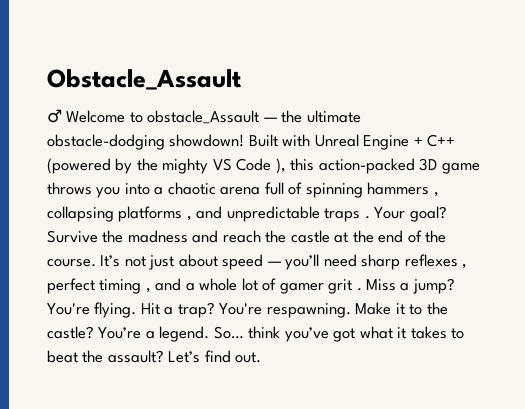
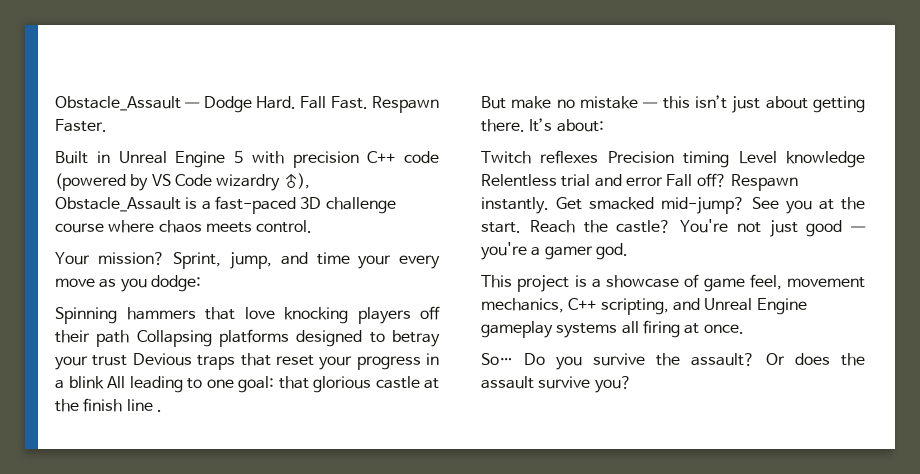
- Obstacle_Assault
- ♂ Welcome to obstacle_Assault — the ultimate obstacle-dodging showdown! Built with Unreal Engine + C++ (powered by the mighty VS Code ), this action-packed 3D game throws you into a chaotic arena full of spinning hammers , collapsing platforms , and unpredictable traps . Your goal? Survive the madness and reach the castle at the end of the course. It’s not just about speed — you’ll need sharp reflexes , perfect timing , and a whole lot of gamer grit . Miss a jump? You're flying. Hit a trap? You're respawning. Make it to the castle? You’re a legend. So… think you’ve got what it takes to beat the assault? Let’s find out.
+ Obstacle_Assault — Dodge Hard. Fall Fast. Respawn Faster.
+ Built in Unreal Engine 5 with precision C++ code (powered by VS Code wizardry ♂), Obstacle_Assault is a fast-paced 3D challenge course where chaos meets control.
+ Your mission? Sprint, jump, and time your every move as you dodge:
+ Spinning hammers that love knocking players off their path Collapsing platforms designed to betray your trust Devious traps that reset your progress in a blink All leading to one goal: that glorious castle at the finish line .
+ But make no mistake — this isn’t just about getting there. It’s about:
+ Twitch reflexes Precision timing Level knowledge Relentless trial and error Fall off? Respawn instantly. Get smacked mid-jump? See you at the start. Reach the castle? You're not just good — you're a gamer god.
+ This project is a showcase of game feel, movement mechanics, C++ scripting, and Unreal Engine gameplay systems all firing at once.
+ So… Do you survive the assault? Or does the assault survive you?

